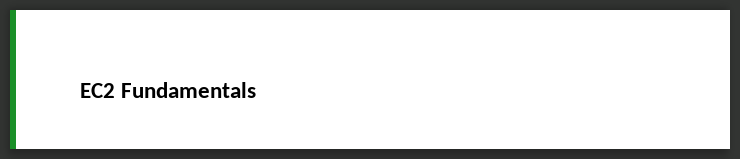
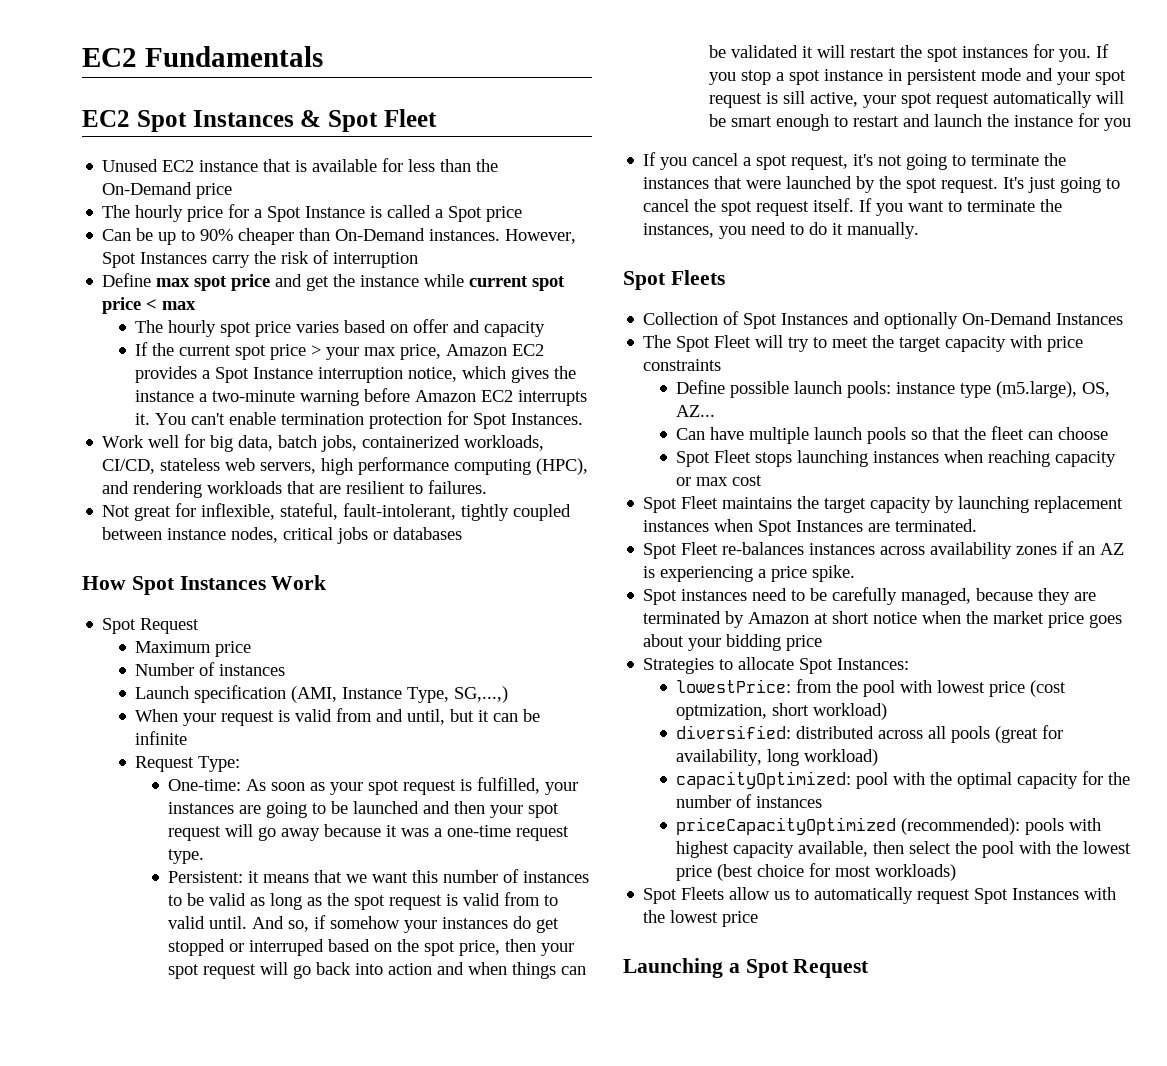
+ EC2 Spot Instances & Spot Fleet
+ Unused EC2 instance that is available for less than the On-Demand price
+ The hourly price for a Spot Instance is called a Spot price
+ Can be up to 90% cheaper than On-Demand instances. However, Spot Instances carry the risk of interruption
+ Define max spot price and get the instance while current spot price < max
+ The hourly spot price varies based on offer and capacity
+ If the current spot price > your max price, Amazon EC2 provides a Spot Instance interruption notice, which gives the instance a two-minute warning before Amazon EC2 interrupts it. You can't enable termination protection for Spot Instances.
+ Work well for big data, batch jobs, containerized workloads, CI/CD, stateless web servers, high performance computing (HPC), and rendering workloads that are resilient to failures.
+ Not great for inflexible, stateful, fault-intolerant, tightly coupled between instance nodes, critical jobs or databases
+ How Spot Instances Work
+ Spot Request
+ Maximum price
+ Number of instances
+ Launch specification (AMI, Instance Type, SG,...,)
+ When your request is valid from and until, but it can be infinite
+ Request Type:
+ One-time: As soon as your spot request is fulfilled, your instances are going to be launched and then your spot request will go away because it was a one-time request type.
+ Persistent: it means that we want this number of instances to be valid as long as the spot request is valid from to valid until. And so, if somehow your instances do get stopped or interruped based on the spot price, then your spot request will go back into action and when things can be validated it will restart the spot instances for you. If you stop a spot instance in persistent mode and your spot request is sill active, your spot request automatically will be smart enough to restart and launch the instance for you
+ If you cancel a spot request, it's not going to terminate the instances that were launched by the spot request. It's just going to cancel the spot request itself. If you want to terminate the instances, you need to do it manually.
+ Spot Fleets
+ Collection of Spot Instances and optionally On-Demand Instances
+ The Spot Fleet will try to meet the target capacity with price constraints
+ Define possible launch pools: instance type (m5.large), OS, AZ...
+ Can have multiple launch pools so that the fleet can choose
+ Spot Fleet stops launching instances when reaching capacity or max cost
+ Spot Fleet maintains the target capacity by launching replacement instances when Spot Instances are terminated.
+ Spot Fleet re-balances instances across availability zones if an AZ is experiencing a price spike.
+ Spot instances need to be carefully managed, because they are terminated by Amazon at short notice when the market price goes about your bidding price
+ Strategies to allocate Spot Instances:
+ lowestPrice: from the pool with lowest price (cost optmization, short workload)
+ diversified: distributed across all pools (great for availability, long workload)
+ capacityOptimized: pool with the optimal capacity for the number of instances
+ priceCapacityOptimized (recommended): pools with highest capacity available, then select the pool with the lowest price (best choice for most workloads)
+ Spot Fleets allow us to automatically request Spot Instances with the lowest price
+ Launching a Spot Request

